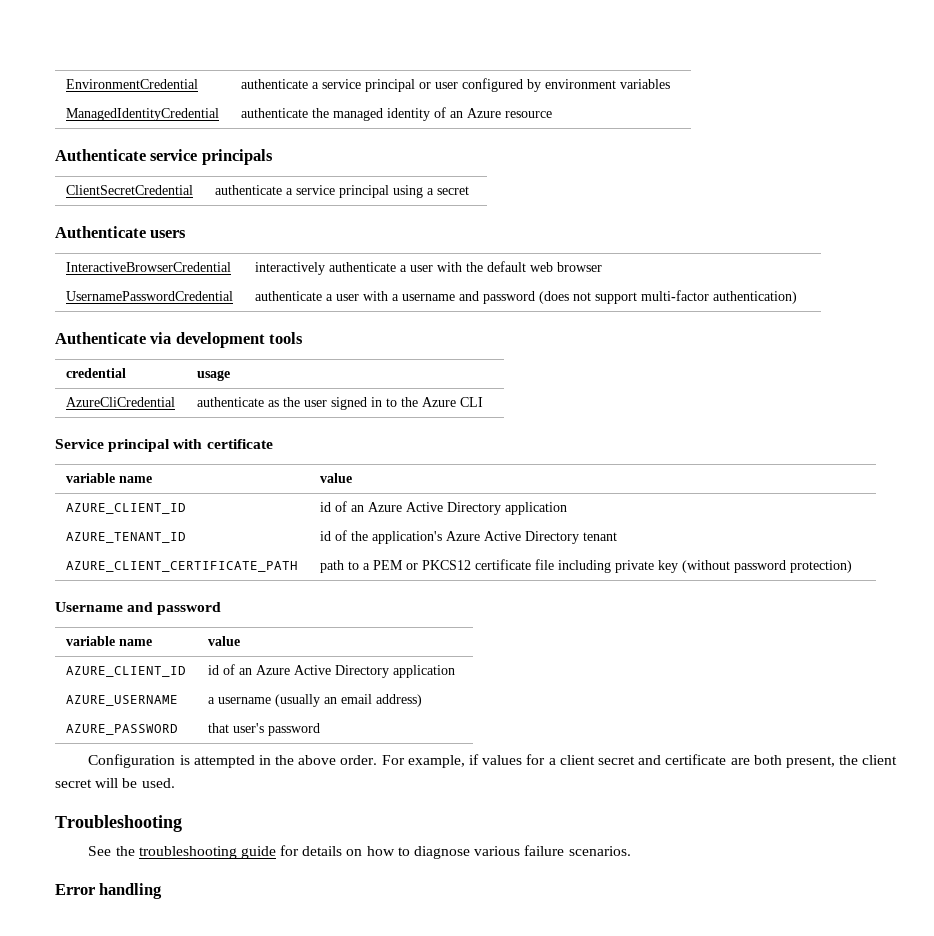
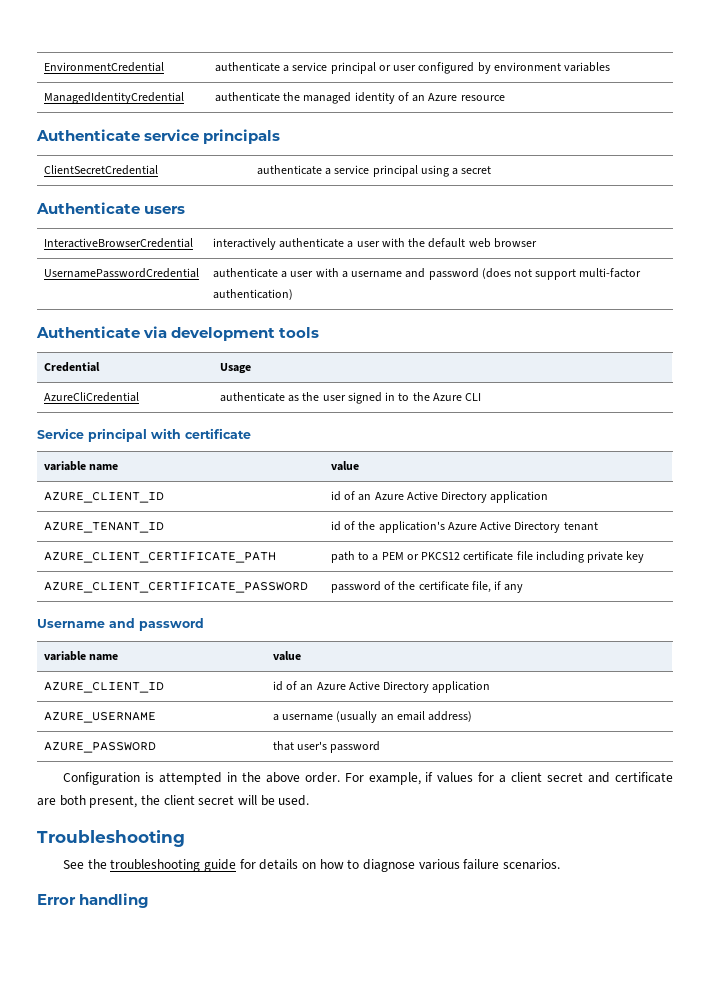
- credential | usage
+ Credential | Usage
- AZURE_CLIENT_CERTIFICATE_PATH | path to a PEM or PKCS12 certificate file including private key (without password protection)
+ AZURE_CLIENT_CERTIFICATE_PATH | path to a PEM or PKCS12 certificate file including private key
+ AZURE_CLIENT_CERTIFICATE_PASSWORD | password of the certificate file, if any

